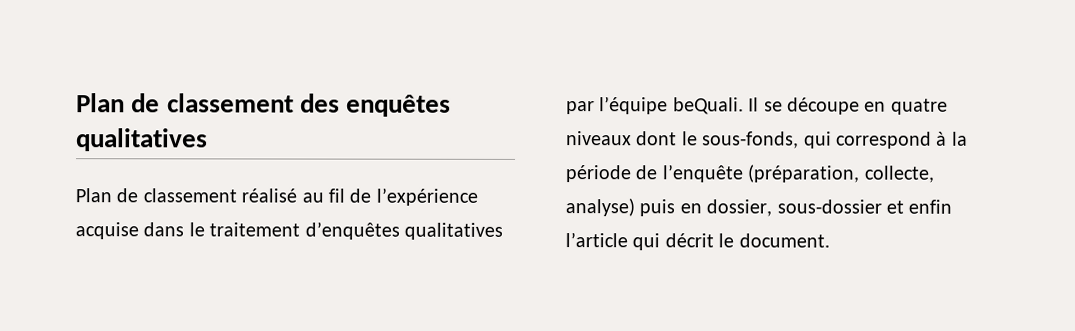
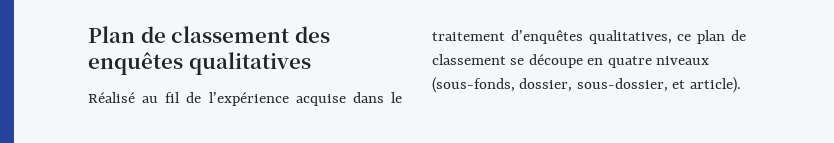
- Plan de classement réalisé au fil de l’expérience acquise dans le traitement d’enquêtes qualitatives par l’équipe beQuali. Il se découpe en quatre niveaux dont le sous-fonds, qui correspond à la période de l’enquête (préparation, collecte, analyse) puis en dossier, sous-dossier et enfin l’article qui décrit le document.
+ Réalisé au fil de l’expérience acquise dans le traitement d’enquêtes qualitatives, ce plan de classement se découpe en quatre niveaux (sous-fonds, dossier, sous-dossier, et article).

